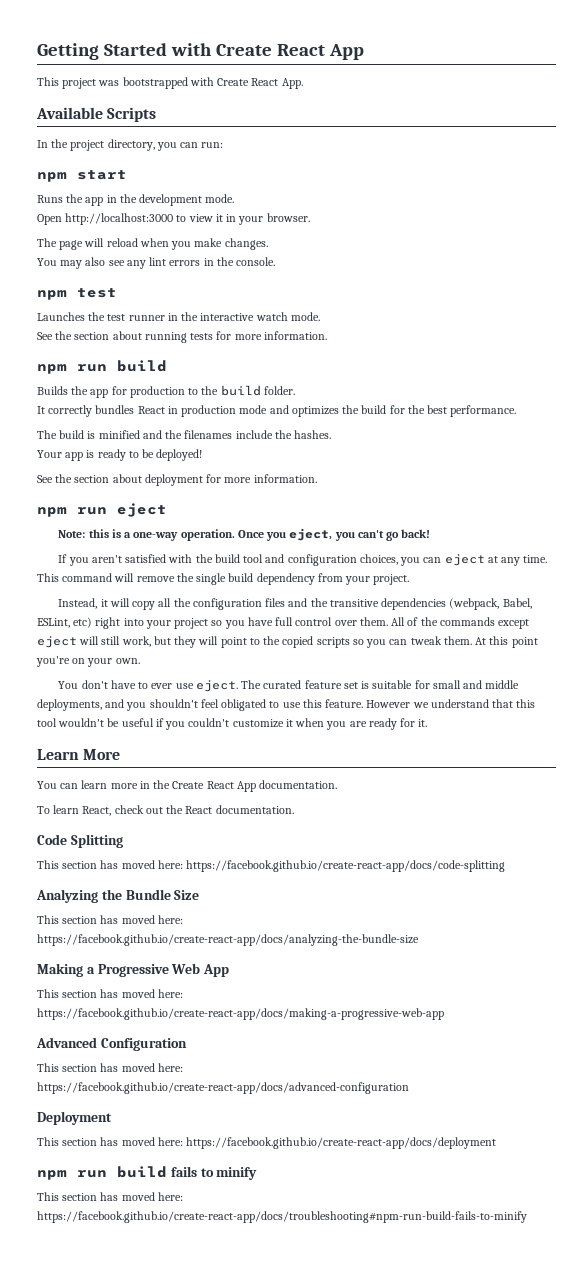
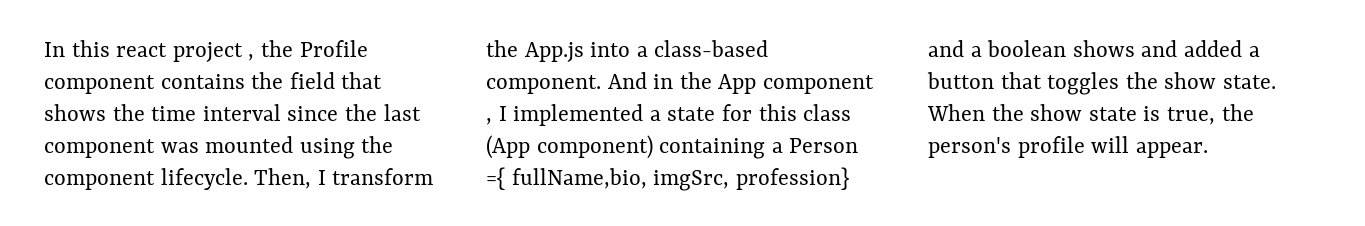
- Getting Started with Create React App
- This project was bootstrapped with Create React App.
- Available Scripts
- In the project directory, you can run:
- npm start
- Runs the app in the development mode.
- Open http://localhost:3000 to view it in your browser.
- The page will reload when you make changes.
- You may also see any lint errors in the console.
- npm test
- Launches the test runner in the interactive watch mode.
- See the section about running tests for more information.
- npm run build
- Builds the app for production to the build folder.
- It correctly bundles React in production mode and optimizes the build for the best performance.
- The build is minified and the filenames include the hashes.
- Your app is ready to be deployed!
- See the section about deployment for more information.
- npm run eject
- Note: this is a one-way operation. Once you eject, you can't go back!
- If you aren't satisfied with the build tool and configuration choices, you can eject at any time. This command will remove the single build dependency from your project.
- Instead, it will copy all the configuration files and the transitive dependencies (webpack, Babel, ESLint, etc) right into your project so you have full control over them. All of the commands except eject will still work, but they will point to the copied scripts so you can tweak them. At this point you're on your own.
- You don't have to ever use eject. The curated feature set is suitable for small and middle deployments, and you shouldn't feel obligated to use this feature. However we understand that this tool wouldn't be useful if you couldn't customize it when you are ready for it.
- Learn More
- You can learn more in the Create React App documentation.
- To learn React, check out the React documentation.
- Code Splitting
- This section has moved here: https://facebook.github.io/create-react-app/docs/code-splitting
- Analyzing the Bundle Size
- This section has moved here: https://facebook.github.io/create-react-app/docs/analyzing-the-bundle-size
- Making a Progressive Web App
- This section has moved here: https://facebook.github.io/create-react-app/docs/making-a-progressive-web-app
- Advanced Configuration
- This section has moved here: https://facebook.github.io/create-react-app/docs/advanced-configuration
- Deployment
- This section has moved here: https://facebook.github.io/create-react-app/docs/deployment
- npm run build fails to minify
- This section has moved here: https://facebook.github.io/create-react-app/docs/troubleshooting#npm-run-build-fails-to-minify
+ In this react project , the Profile component contains the field that shows the time interval since the last component was mounted using the component lifecycle. Then, I transform the App.js into a class-based component. And in the App component , I implemented a state for this class (App component) containing a Person ={ fullName,bio, imgSrc, profession} and a boolean shows and added a button that toggles the show state. When the show state is true, the person's profile will appear.

